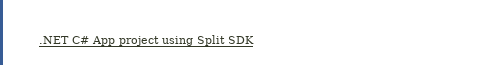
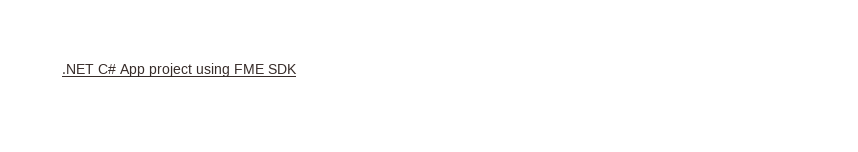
- .NET C# App project using Split SDK
+ .NET C# App project using FME SDK

